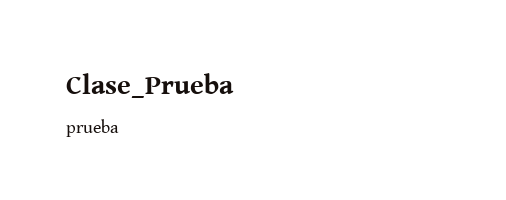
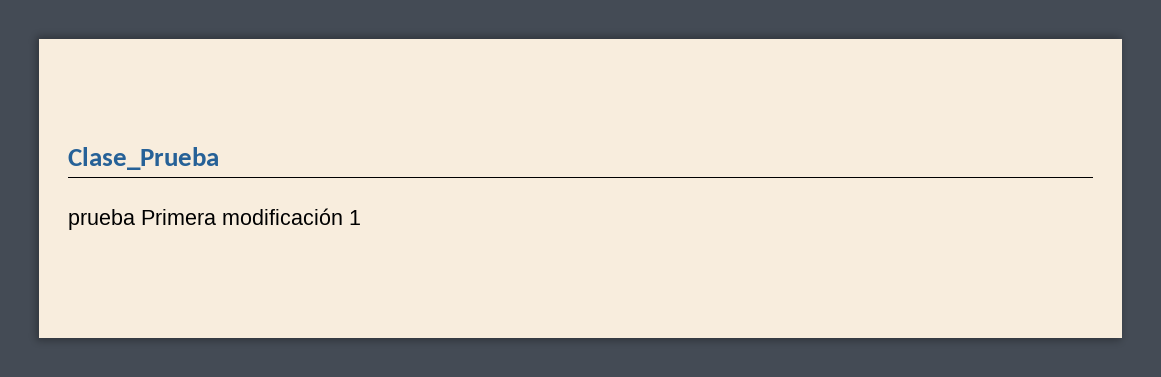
- prueba
+ prueba Primera modificación 1

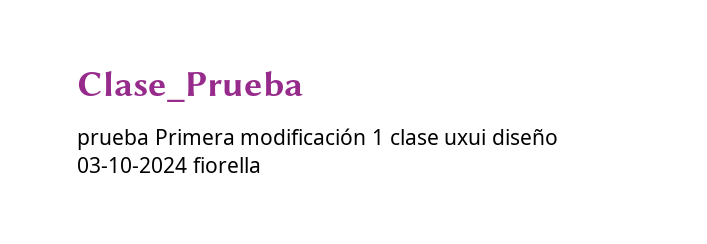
- prueba Primera modificación 1
+ prueba Primera modificación 1 clase uxui diseño 03-10-2024 fiorella

